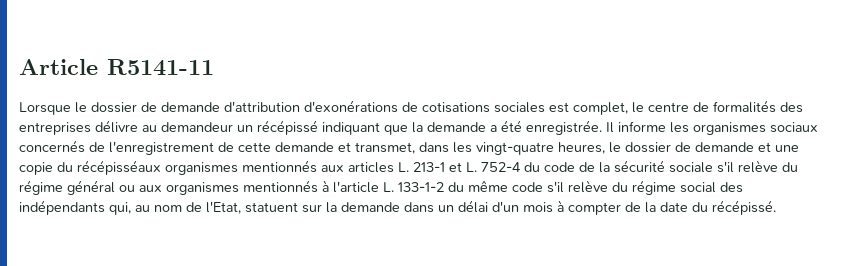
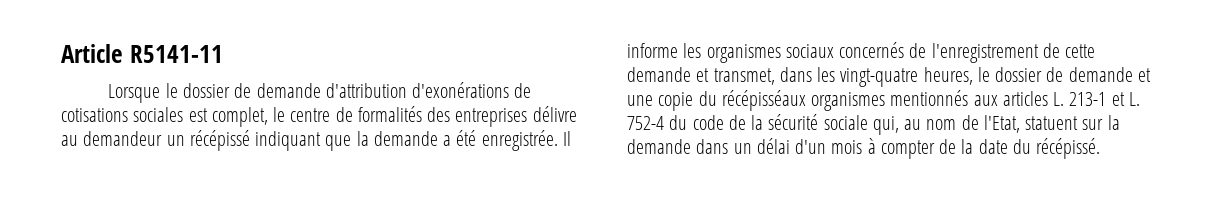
- Il informe les organismes sociaux concernés de l'enregistrement de cette demande et transmet, dans les vingt-quatre heures, le dossier de demande et une copie du récépisséaux organismes mentionnés aux articles L. 213-1 et L. 752-4 du code de la sécurité sociale s'il relève du régime général ou aux organismes mentionnés à l'article L. 133-1-2 du même code s'il relève du régime social des indépendants qui, au nom de l'Etat, statuent sur la demande dans un délai d'un mois à compter de la date du récépissé.
+ Il informe les organismes sociaux concernés de l'enregistrement de cette demande et transmet, dans les vingt-quatre heures, le dossier de demande et une copie du récépisséaux organismes mentionnés aux articles L. 213-1 et L. 752-4 du code de la sécurité sociale qui, au nom de l'Etat, statuent sur la demande dans un délai d'un mois à compter de la date du récépissé.

